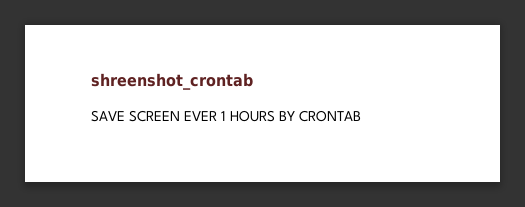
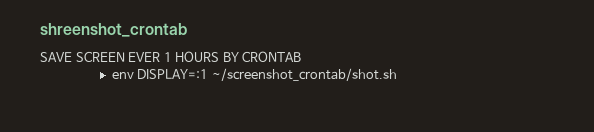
+ env DISPLAY=:1 ~/screenshot_crontab/shot.sh

